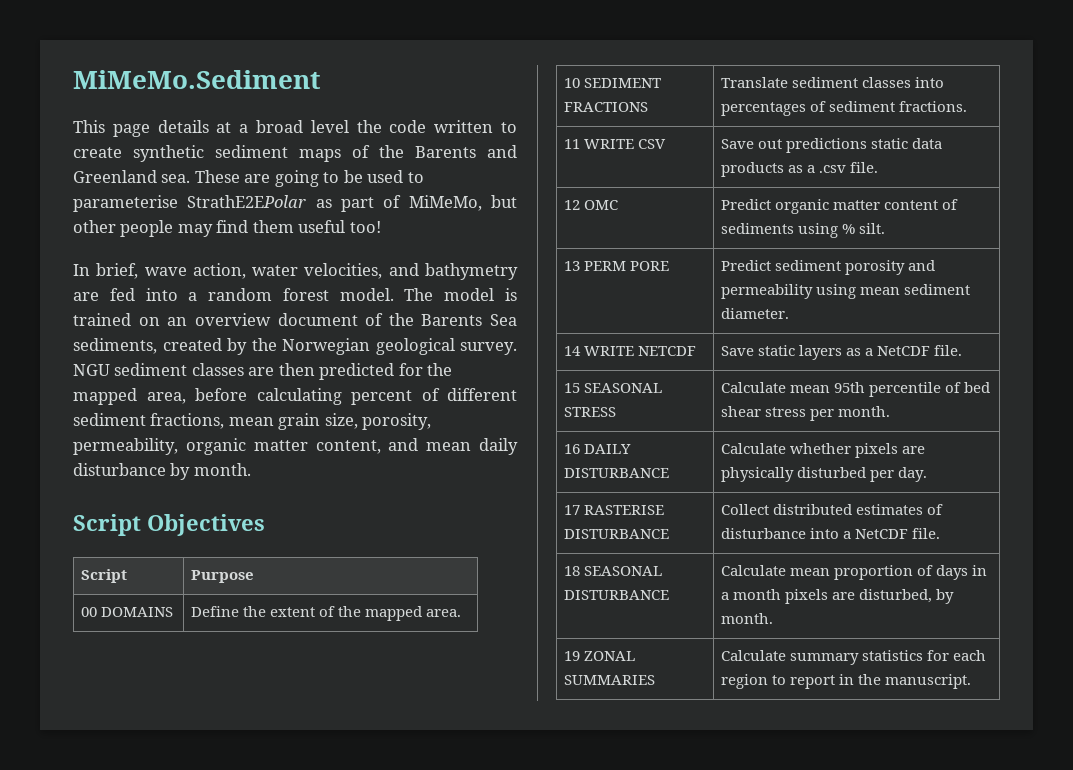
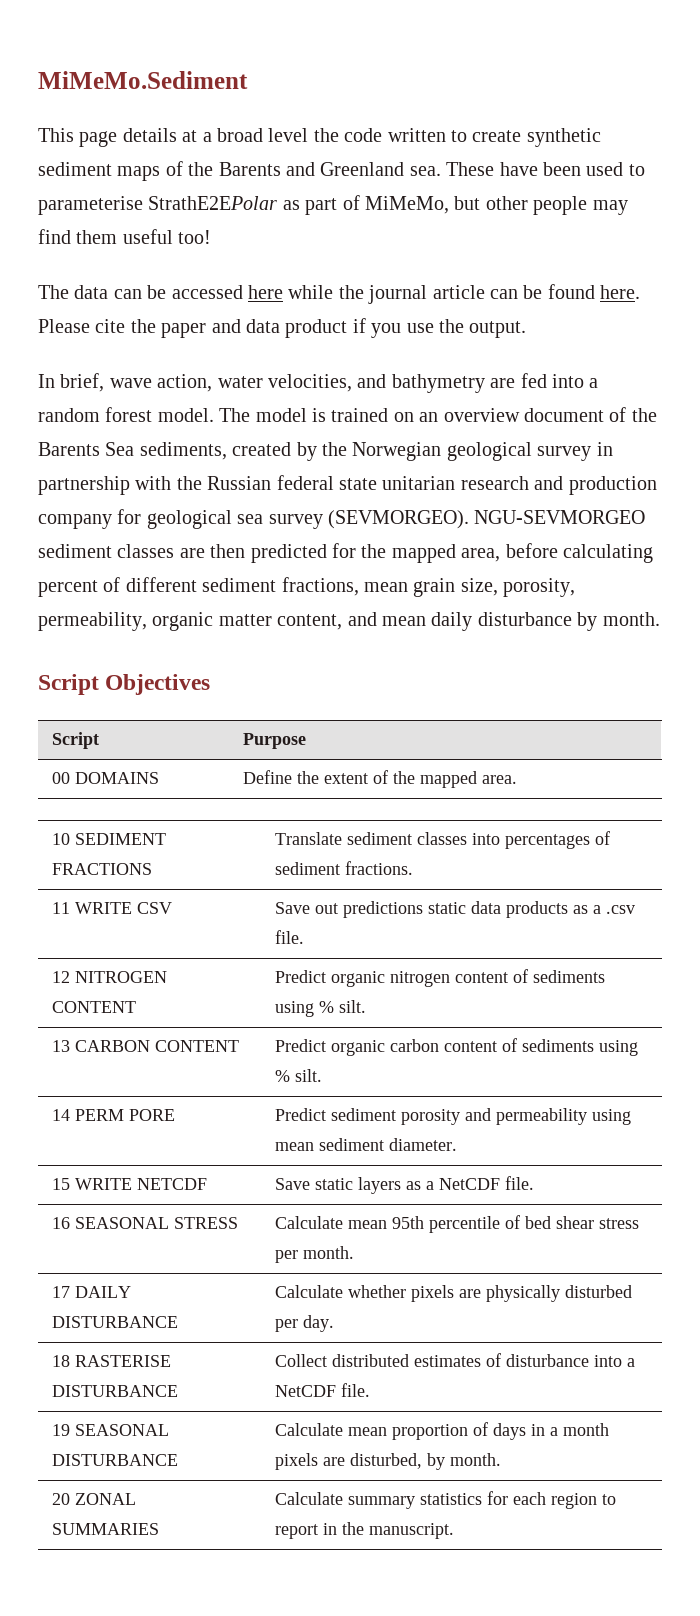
- These are going to be used to parameterise StrathE2EPolar as part of MiMeMo, but other people may find them useful too!
+ These have been used to parameterise StrathE2EPolar as part of MiMeMo, but other people may find them useful too!
+ The data can be accessed here while the journal article can be found here. Please cite the paper and data product if you use the output.
- The model is trained on an overview document of the Barents Sea sediments, created by the Norwegian geological survey. NGU sediment classes are then predicted for the mapped area, before calculating percent of different sediment fractions, mean grain size, porosity, permeability, organic matter content, and mean daily disturbance by month.
+ The model is trained on an overview document of the Barents Sea sediments, created by the Norwegian geological survey in partnership with the Russian federal state unitarian research and production company for geological sea survey (SEVMORGEO). NGU-SEVMORGEO sediment classes are then predicted for the mapped area, before calculating percent of different sediment fractions, mean grain size, porosity, permeability, organic matter content, and mean daily disturbance by month.
- 12 OMC | Predict organic matter content of sediments using % silt.
+ 12 NITROGEN CONTENT | Predict organic nitrogen content of sediments using % silt.
- 13 PERM PORE | Predict sediment porosity and permeability using mean sediment diameter.
+ 13 CARBON CONTENT | Predict organic carbon content of sediments using % silt.
+ 14 PERM PORE | Predict sediment porosity and permeability using mean sediment diameter.
- 14 WRITE NETCDF | Save static layers as a NetCDF file.
+ 15 WRITE NETCDF | Save static layers as a NetCDF file.
- 15 SEASONAL STRESS | Calculate mean 95th percentile of bed shear stress per month.
+ 16 SEASONAL STRESS | Calculate mean 95th percentile of bed shear stress per month.
- 16 DAILY DISTURBANCE | Calculate whether pixels are physically disturbed per day.
+ 17 DAILY DISTURBANCE | Calculate whether pixels are physically disturbed per day.
- 17 RASTERISE DISTURBANCE | Collect distributed estimates of disturbance into a NetCDF file.
+ 18 RASTERISE DISTURBANCE | Collect distributed estimates of disturbance into a NetCDF file.
- 18 SEASONAL DISTURBANCE | Calculate mean proportion of days in a month pixels are disturbed, by month.
+ 19 SEASONAL DISTURBANCE | Calculate mean proportion of days in a month pixels are disturbed, by month.
- 19 ZONAL SUMMARIES | Calculate summary statistics for each region to report in the manuscript.
+ 20 ZONAL SUMMARIES | Calculate summary statistics for each region to report in the manuscript.

